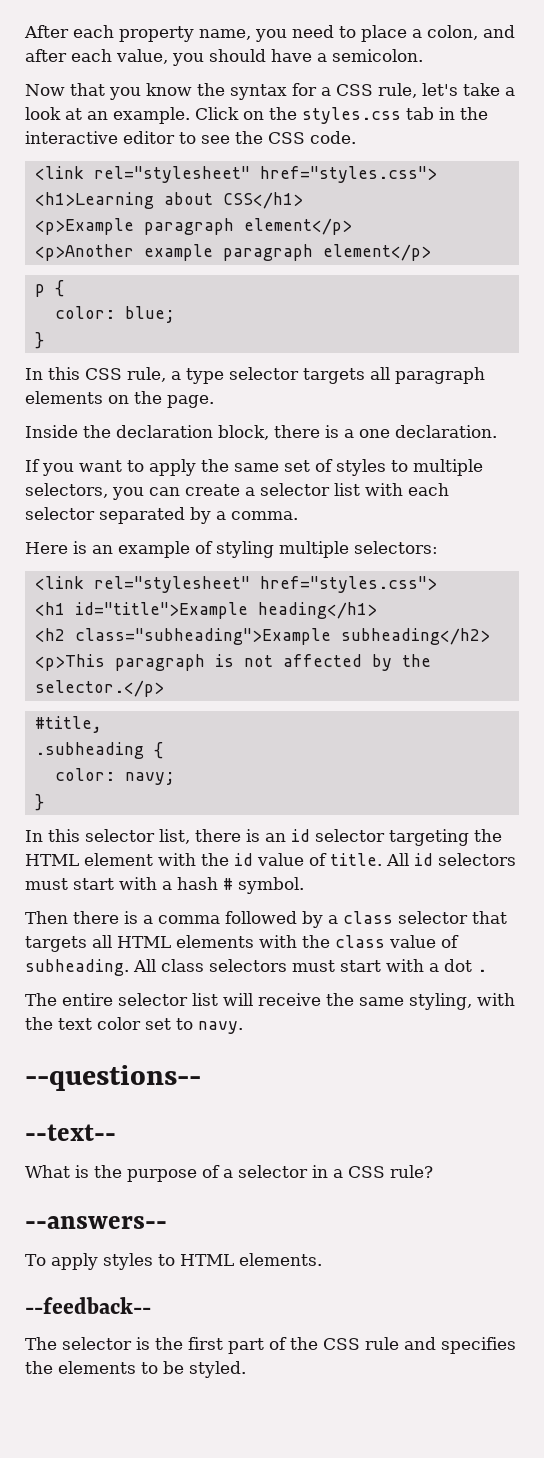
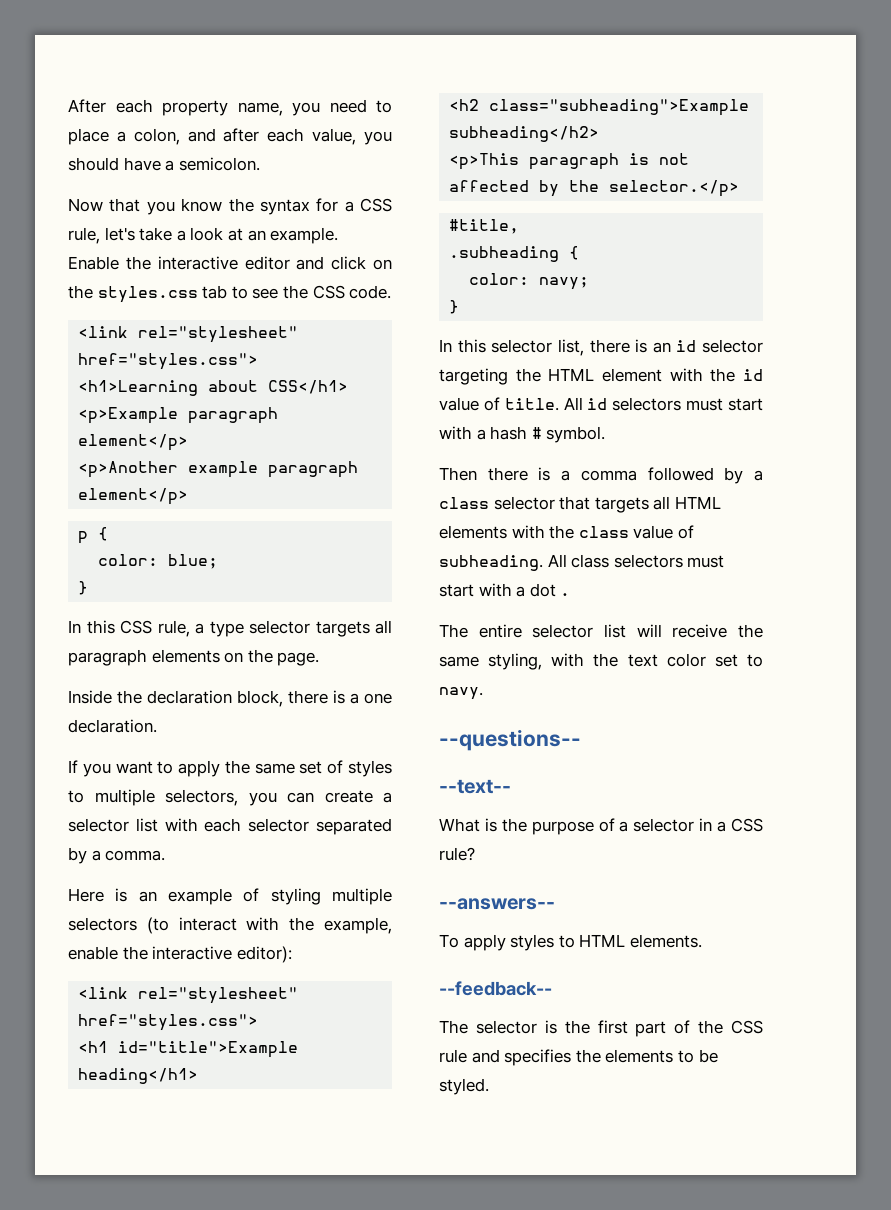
- Click on the styles.css tab in the interactive editor to see the CSS code.
+ Enable the interactive editor and click on the styles.css tab to see the CSS code.
- Here is an example of styling multiple selectors:
+ Here is an example of styling multiple selectors (to interact with the example, enable the interactive editor):

